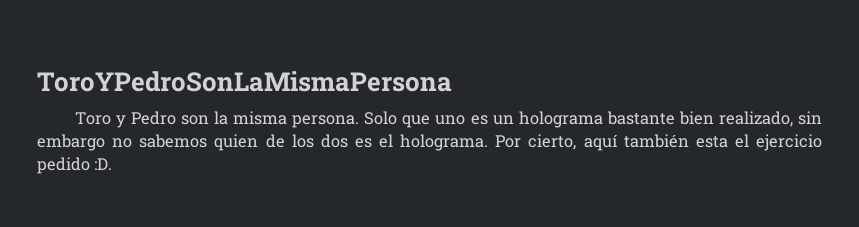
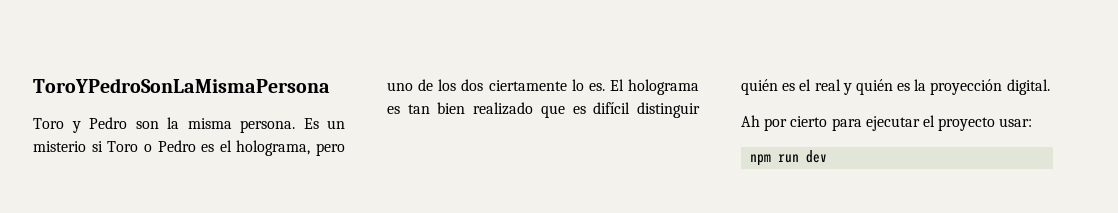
- Solo que uno es un holograma bastante bien realizado, sin embargo no sabemos quien de los dos es el holograma. Por cierto, aquí también esta el ejercicio pedido :D.
+ Es un misterio si Toro o Pedro es el holograma, pero uno de los dos ciertamente lo es. El holograma es tan bien realizado que es difícil distinguir quién es el real y quién es la proyección digital.
+ Ah por cierto para ejecutar el proyecto usar:
+ npm run dev

